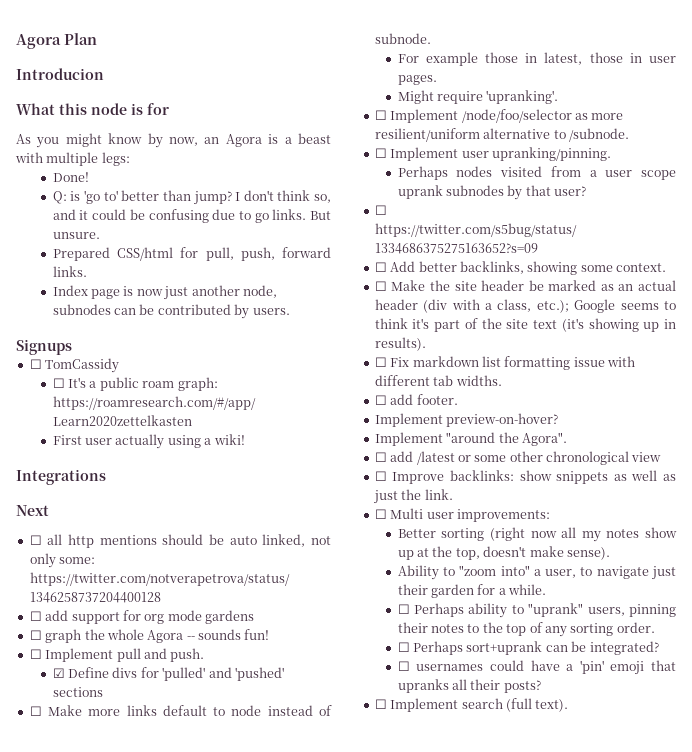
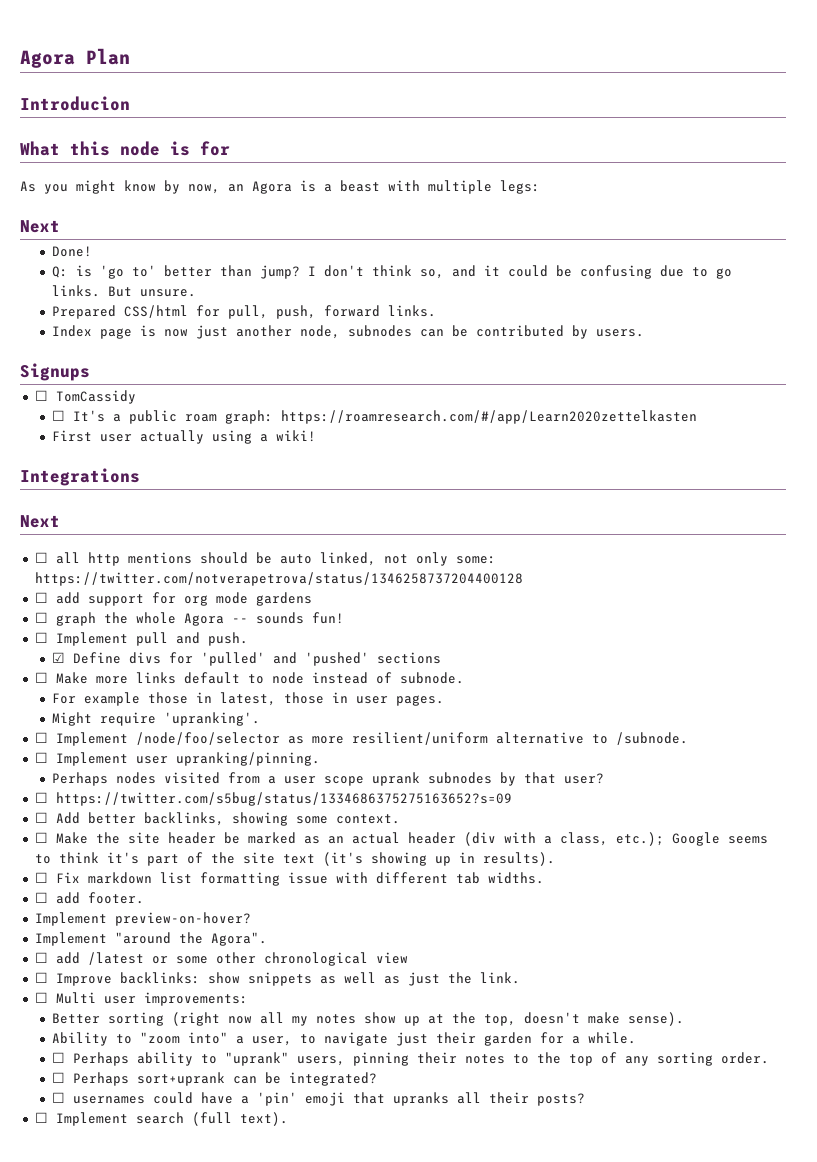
  As you might know by now, an Agora is a beast with multiple legs:
+ Next

